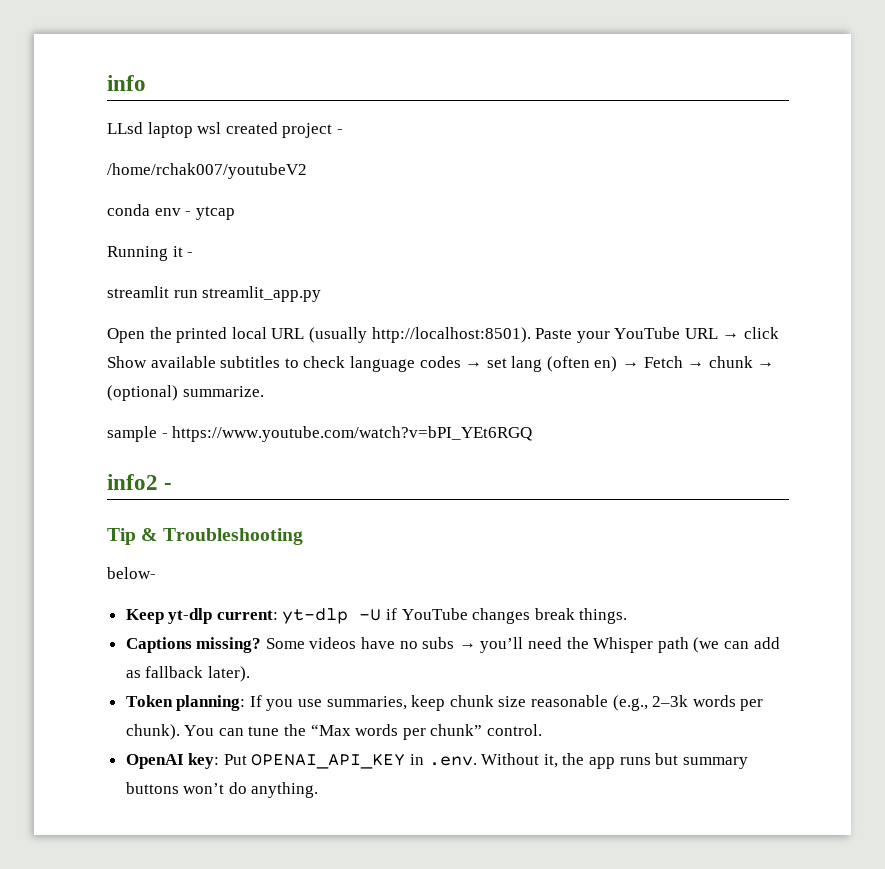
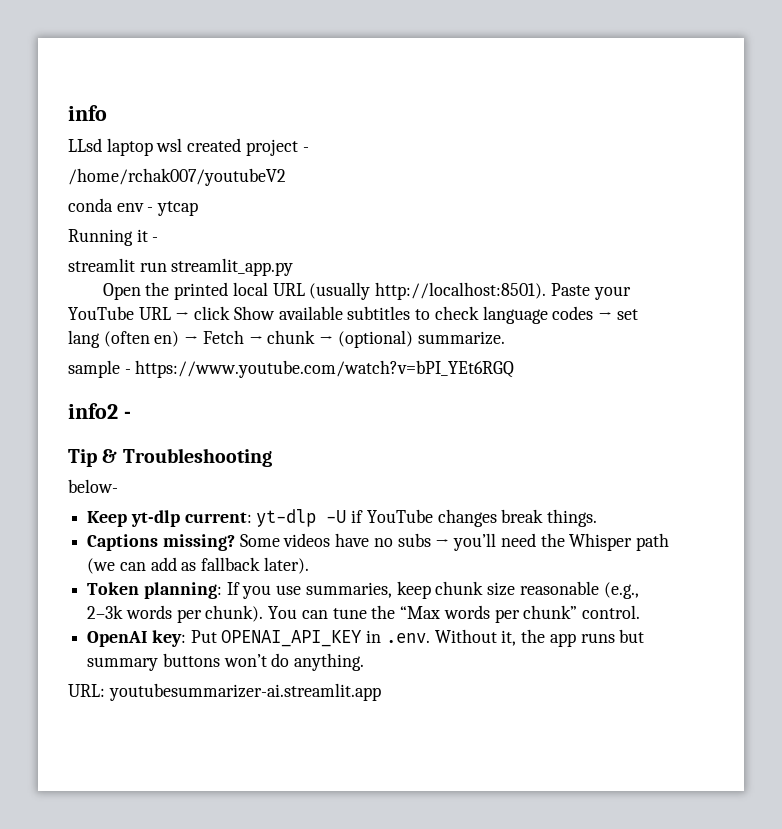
+ URL: youtubesummarizer-ai.streamlit.app

